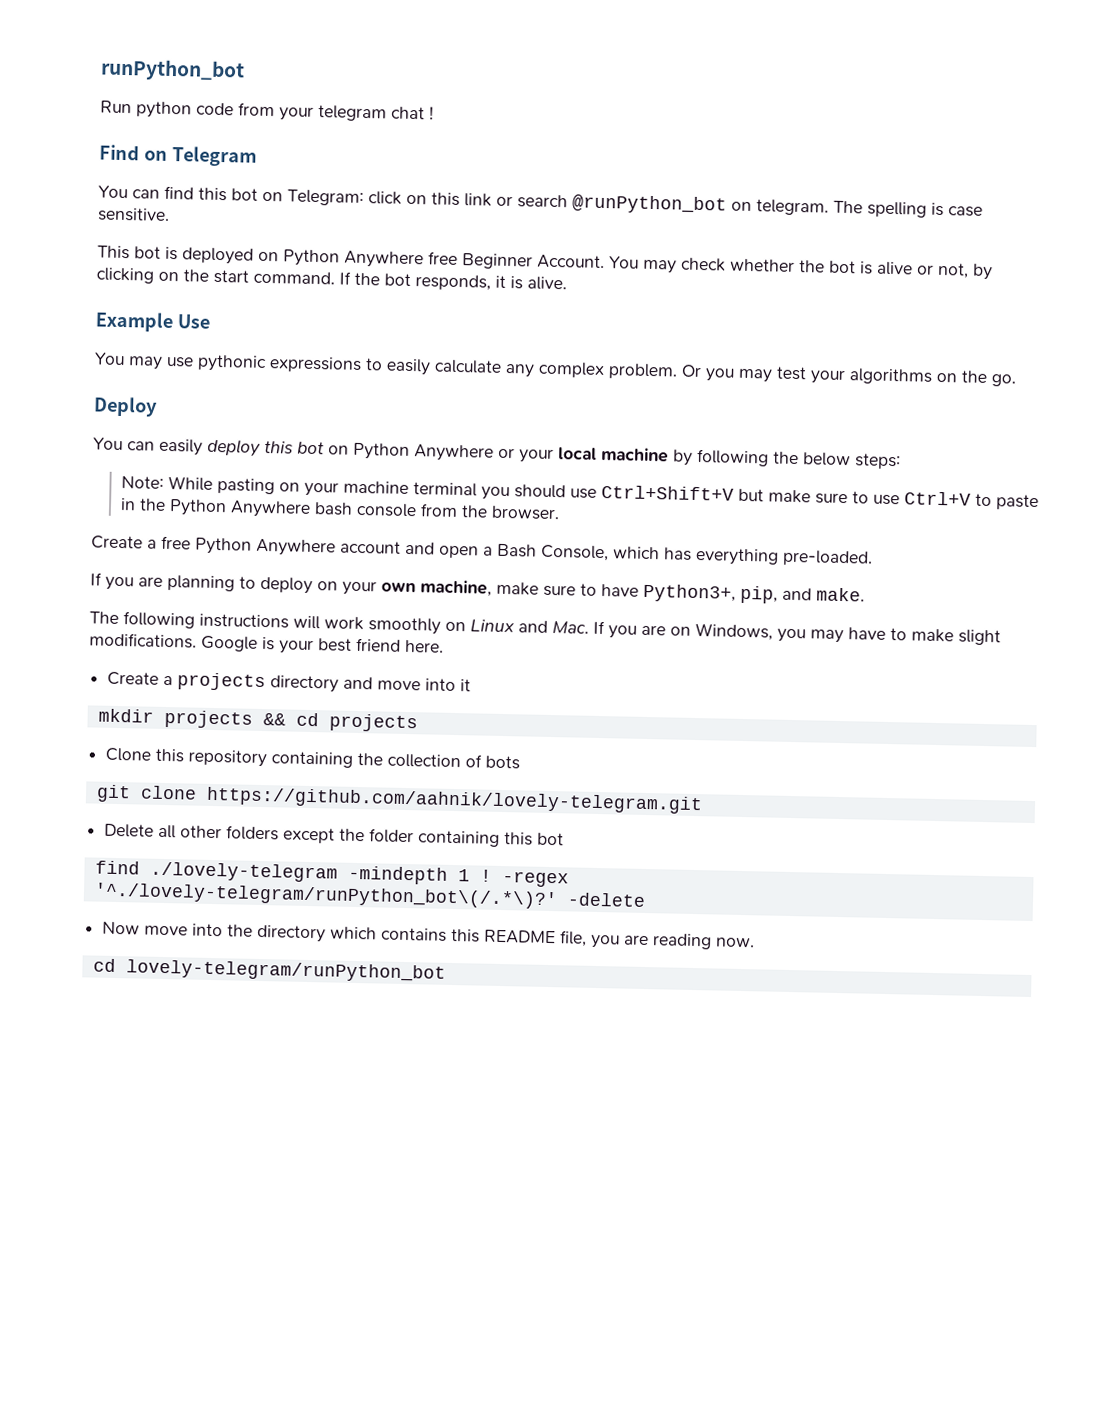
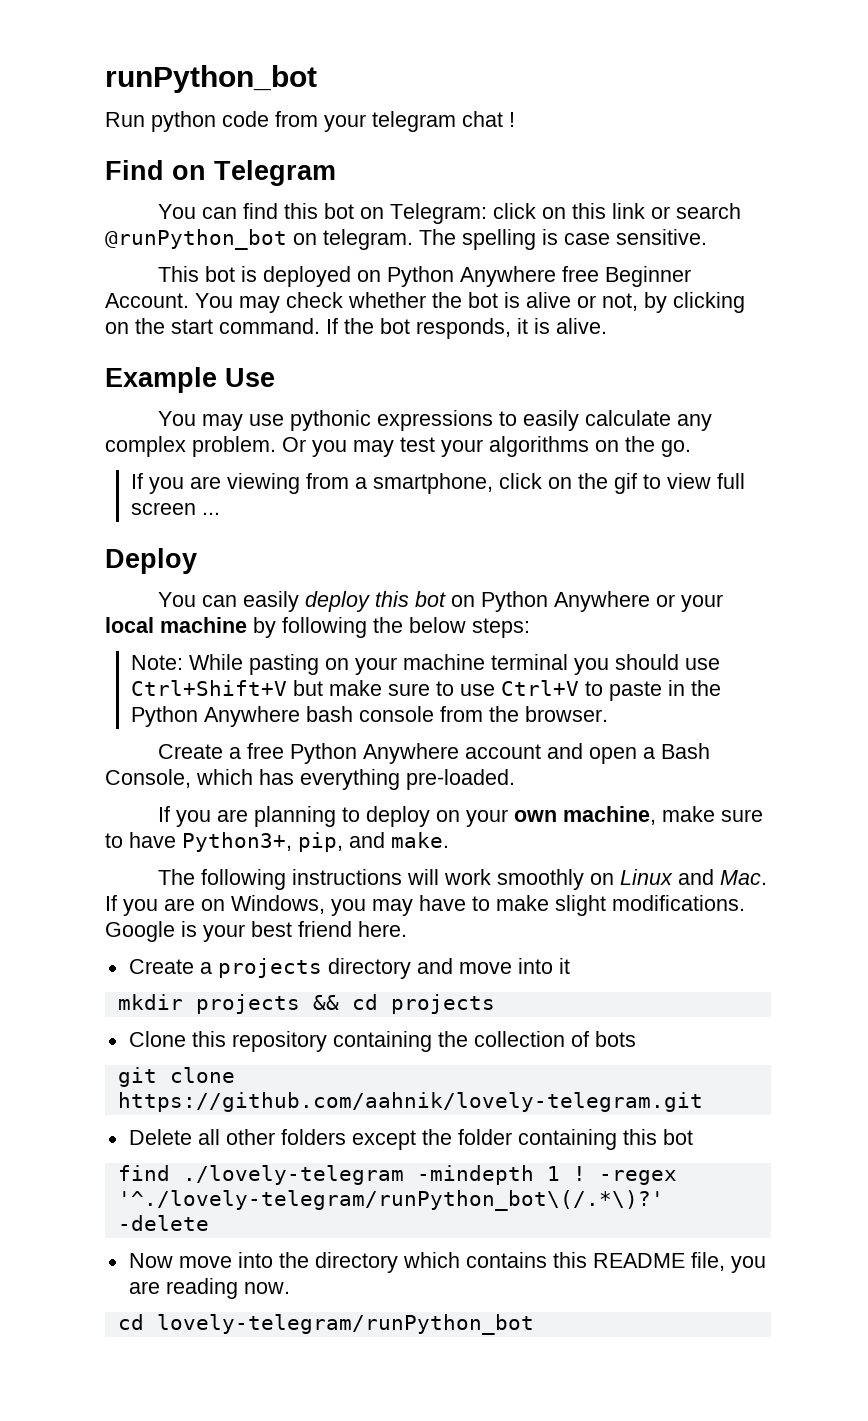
+ If you are viewing from a smartphone, click on the gif to view full screen ...

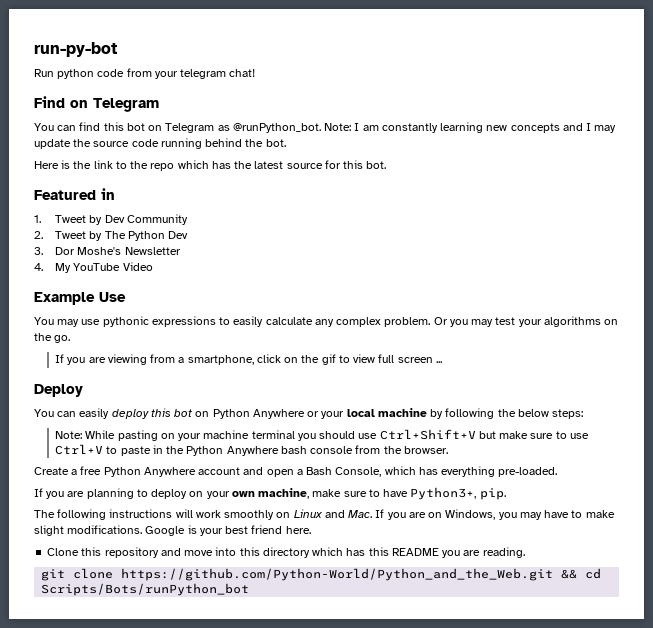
- runPython_bot
+ run-py-bot
- Run python code from your telegram chat !
+ Run python code from your telegram chat!
- You can find this bot on Telegram: click on this link or search @runPython_bot on telegram. The spelling is case sensitive.
- This bot is deployed on Python Anywhere free Beginner Account. You may check whether the bot is alive or not, by clicking on the start command. If the bot responds, it is alive.
+ You can find this bot on Telegram as @runPython_bot. Note: I am constantly learning new concepts and I may update the source code running behind the bot.
+ Here is the link to the repo which has the latest source for this bot.
+ Featured in
+ 1. Tweet by Dev Community
+ 2. Tweet by The Python Dev
+ 3. Dor Moshe's Newsletter
+ 4. My YouTube Video
- If you are planning to deploy on your own machine, make sure to have Python3+, pip, and make.
+ If you are planning to deploy on your own machine, make sure to have Python3+, pip.
- Create a projects directory and move into it
- mkdir projects && cd projects
- Clone this repository containing the collection of bots
- git clone https://github.com/aahnik/lovely-telegram.git
- Delete all other folders except the folder containing this bot
- find ./lovely-telegram -mindepth 1 ! -regex '^./lovely-telegram/runPython_bot\(/.*\)?' -delete
- Now move into the directory which contains this README file, you are reading now.
- cd lovely-telegram/runPython_bot
+ Clone this repository and move into this directory which has this README you are reading.
+ git clone https://github.com/Python-World/Python_and_the_Web.git && cd Scripts/Bots/runPython_bot

